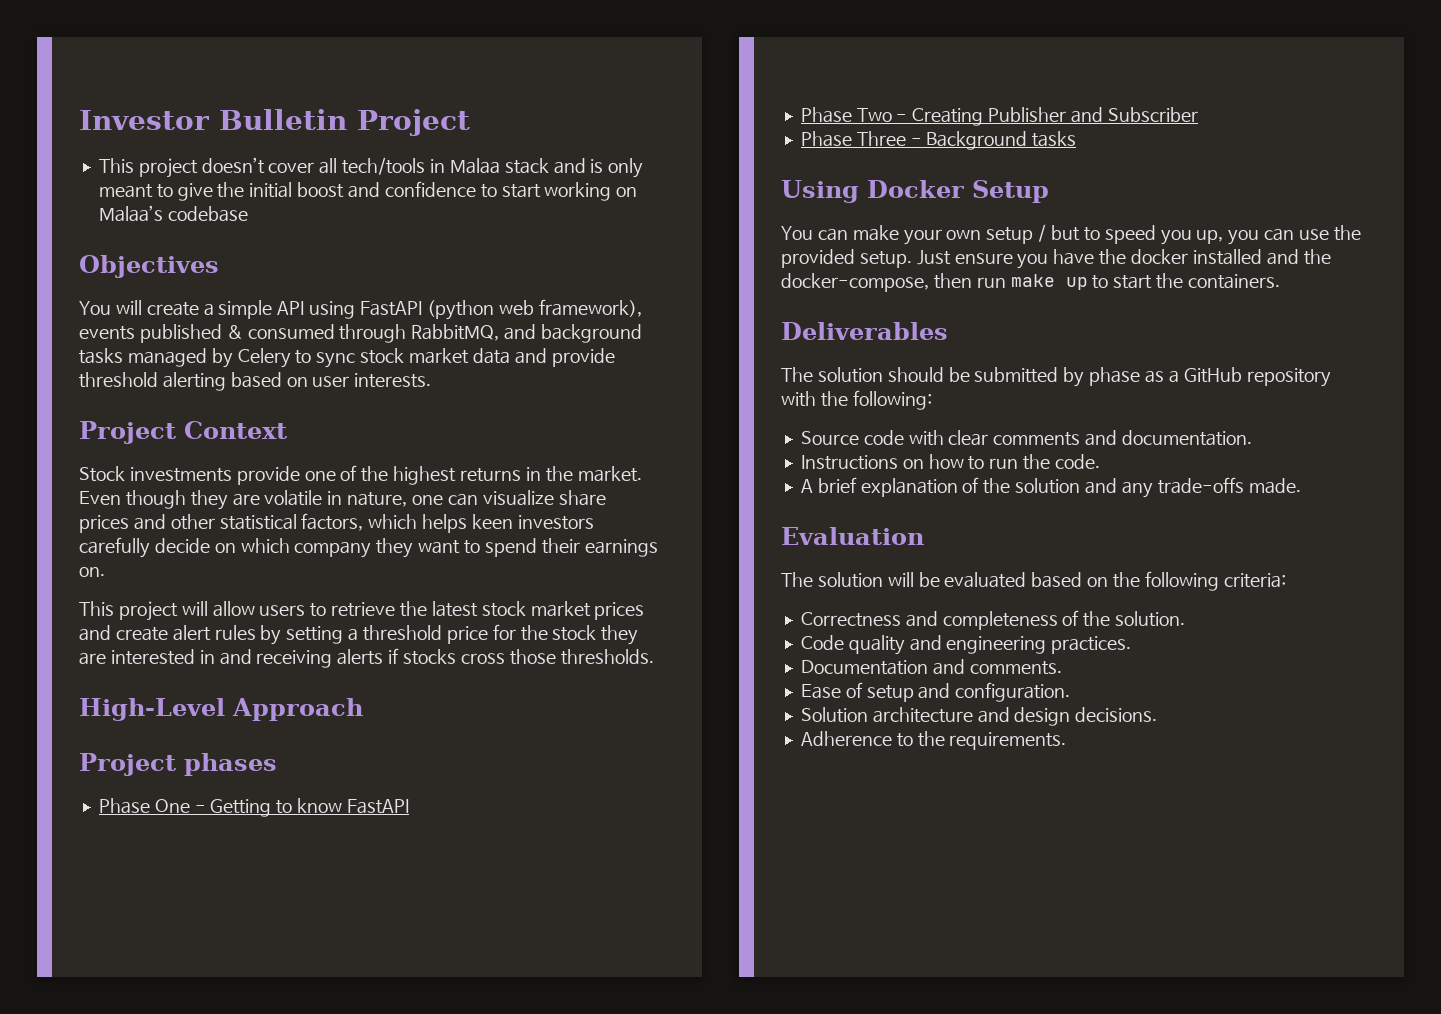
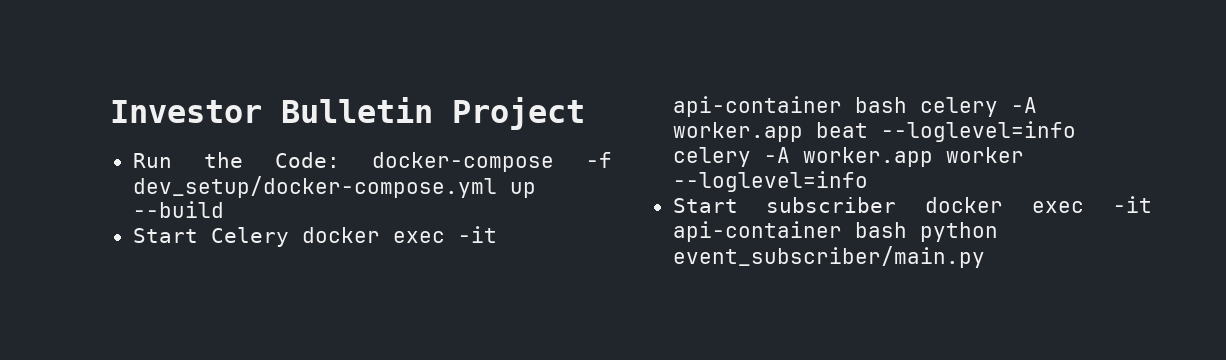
- This project doesn’t cover all tech/tools in Malaa stack and is only meant to give the initial boost and confidence to start working on Malaa’s codebase
- Objectives
- You will create a simple API using FastAPI (python web framework), events published & consumed through RabbitMQ, and background tasks managed by Celery to sync stock market data and provide threshold alerting based on user interests.
- Project Context
- Stock investments provide one of the highest returns in the market. Even though they are volatile in nature, one can visualize share prices and other statistical factors, which helps keen investors carefully decide on which company they want to spend their earnings on.
- This project will allow users to retrieve the latest stock market prices and create alert rules by setting a threshold price for the stock they are interested in and receiving alerts if stocks cross those thresholds.
- High-Level Approach
- Project phases
- Phase One - Getting to know FastAPI
- Phase Two - Creating Publisher and Subscriber
- Phase Three - Background tasks
- Using Docker Setup
- You can make your own setup / but to speed you up, you can use the provided setup. Just ensure you have the docker installed and the docker-compose, then run make up to start the containers.
- Deliverables
- The solution should be submitted by phase as a GitHub repository with the following:
- Source code with clear comments and documentation.
- Instructions on how to run the code.
- A brief explanation of the solution and any trade-offs made.
- Evaluation
- The solution will be evaluated based on the following criteria:
- Correctness and completeness of the solution.
- Code quality and engineering practices.
- Documentation and comments.
- Ease of setup and configuration.
- Solution architecture and design decisions.
- Adherence to the requirements.
+ Run the Code: docker-compose -f dev_setup/docker-compose.yml up --build
+ Start Celery docker exec -it api-container bash celery -A worker.app beat --loglevel=info celery -A worker.app worker --loglevel=info
+ Start subscriber docker exec -it api-container bash python event_subscriber/main.py

